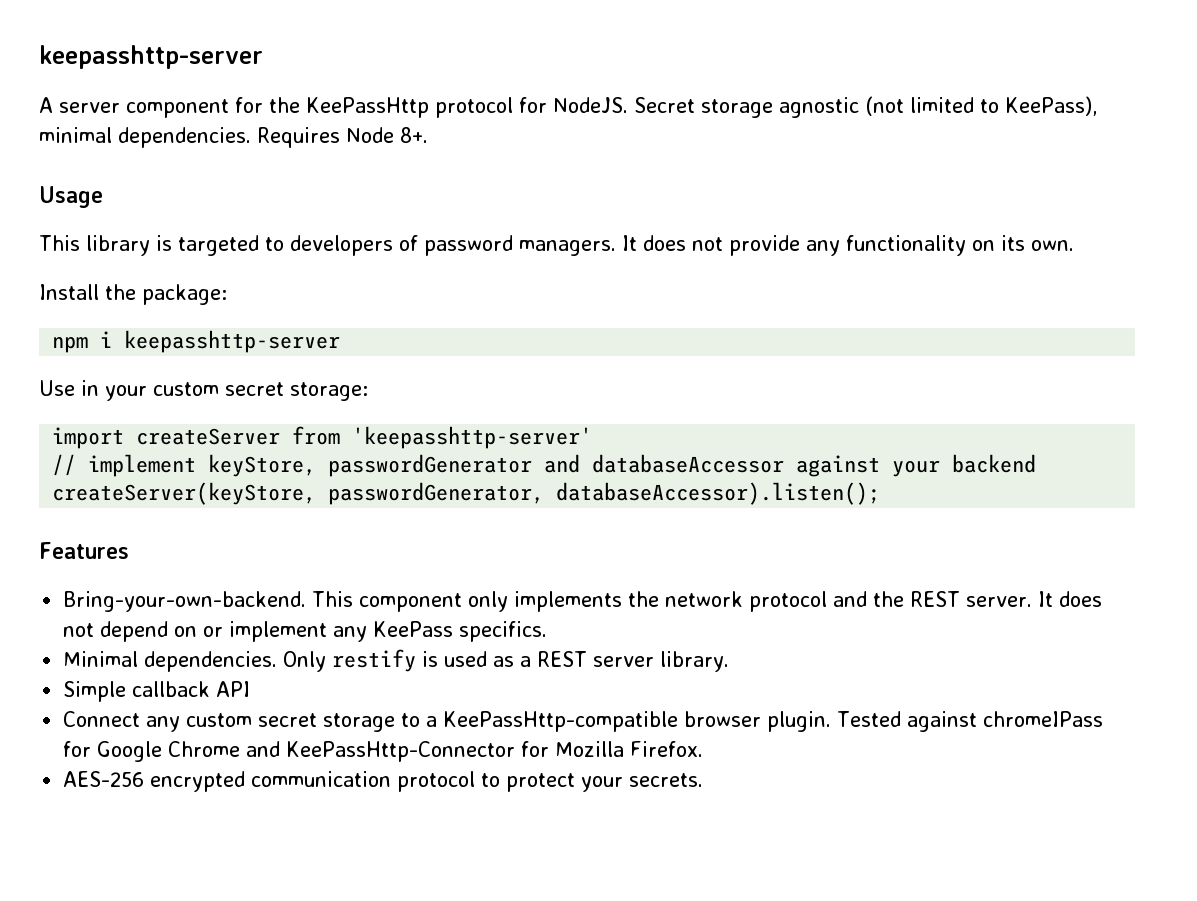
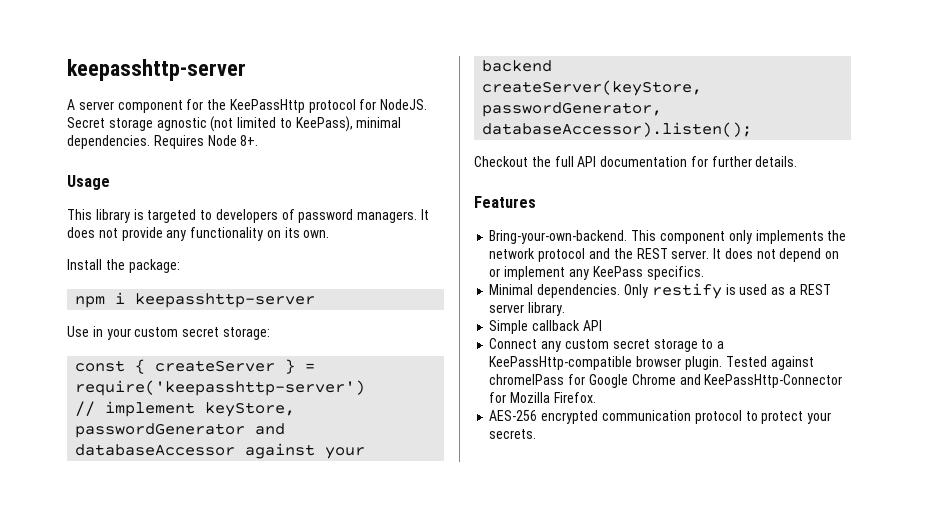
- import createServer from 'keepasshttp-server'
+ const { createServer } = require('keepasshttp-server')
+ Checkout the full API documentation for further details.

